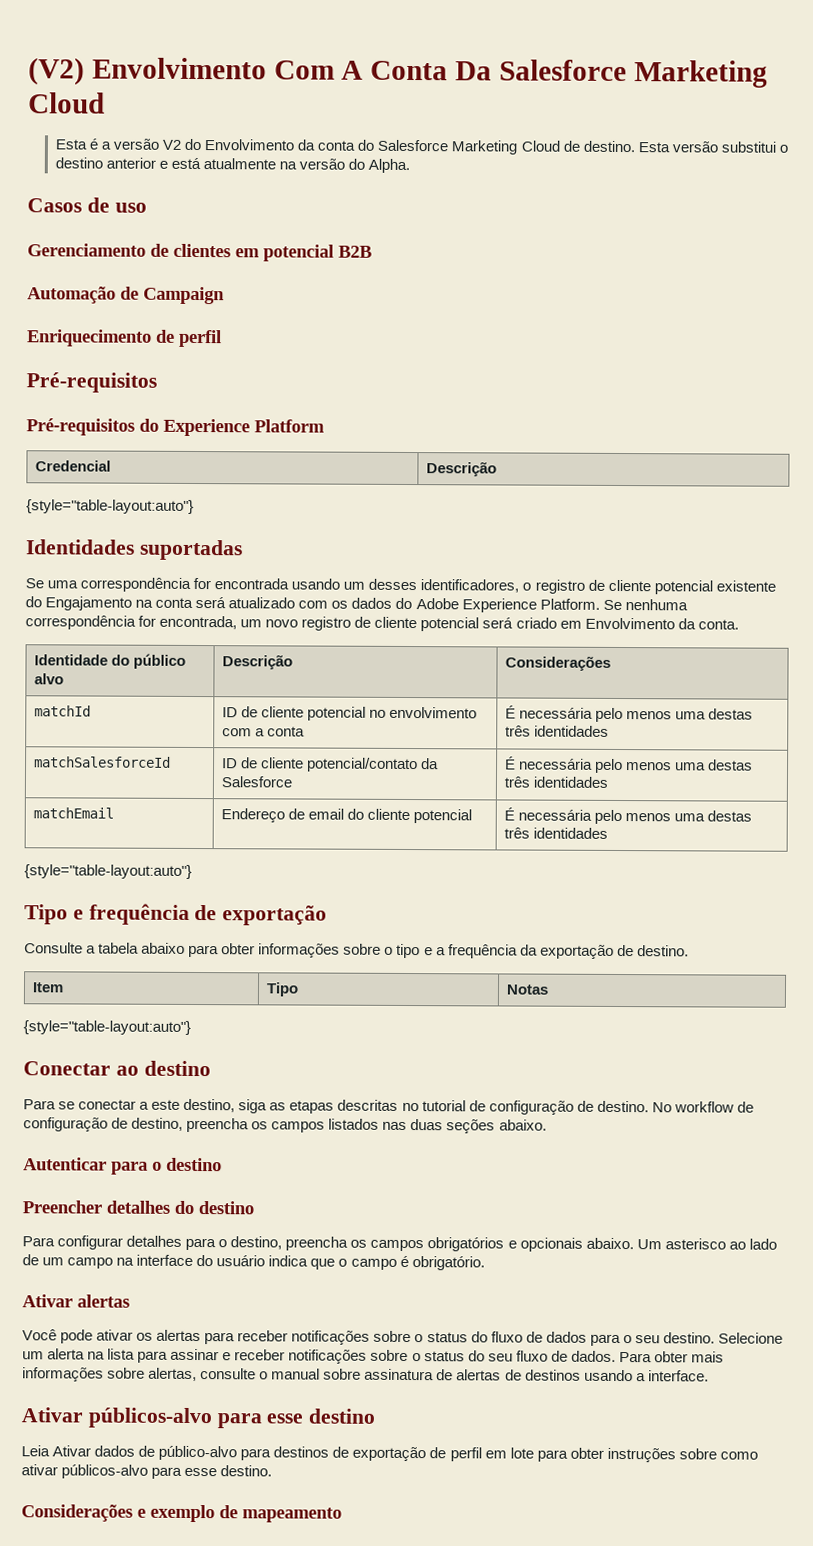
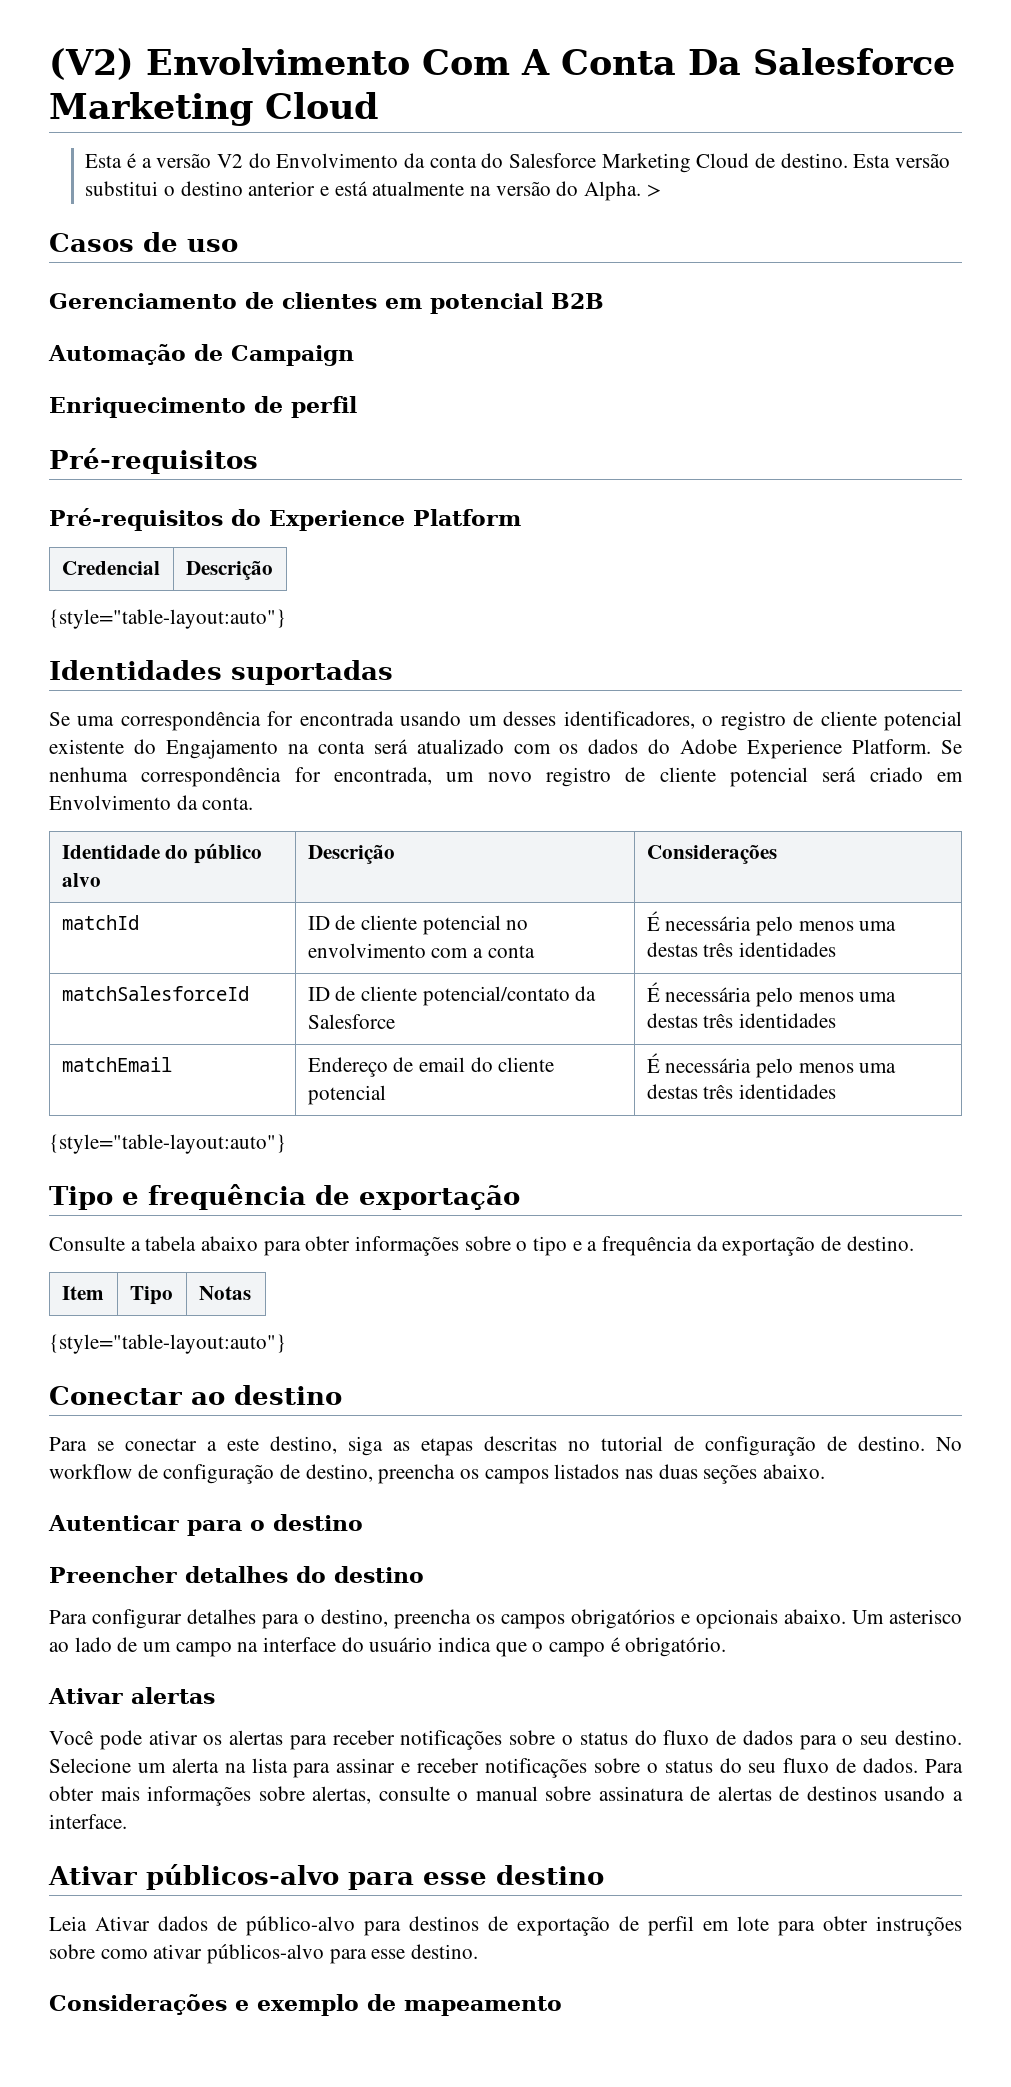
+ >

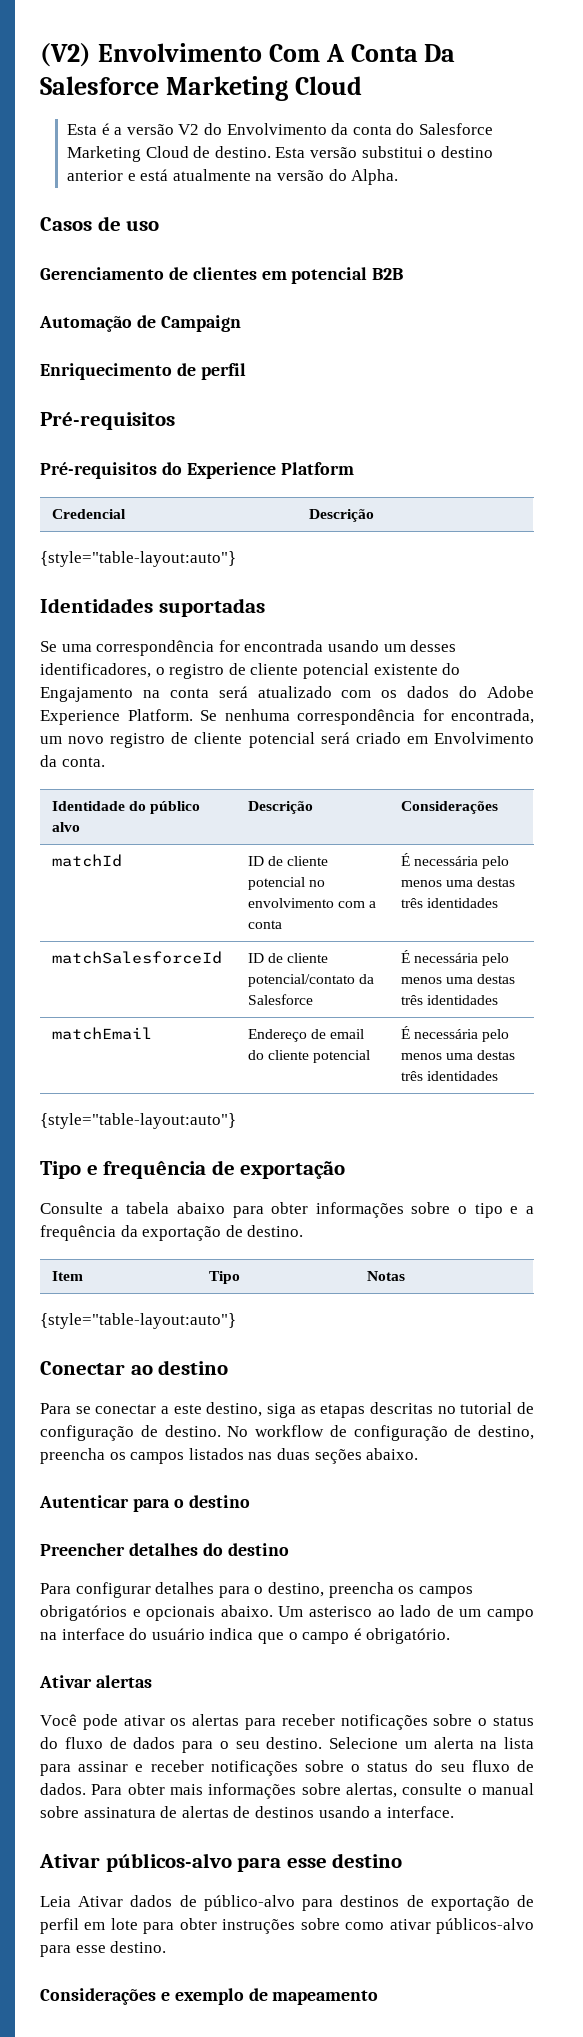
- >

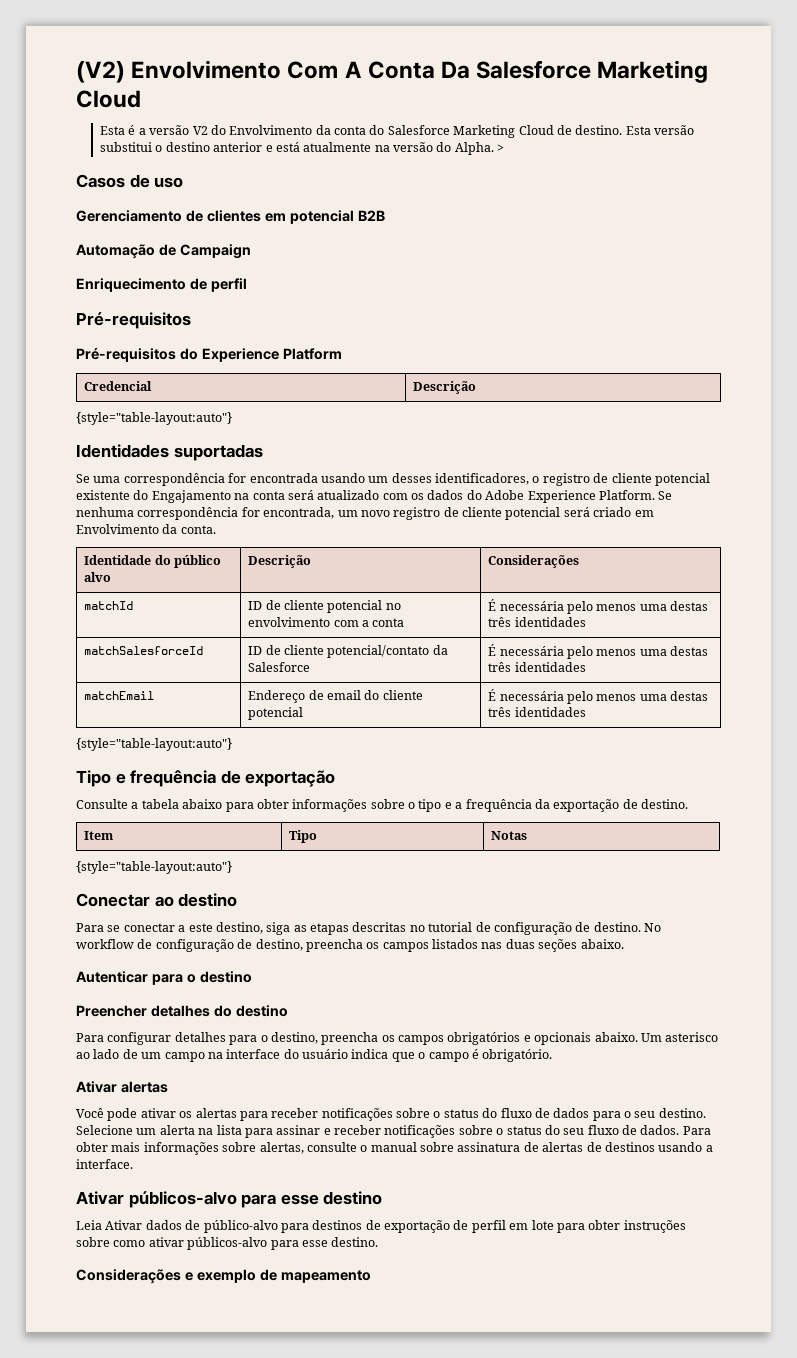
+ >

